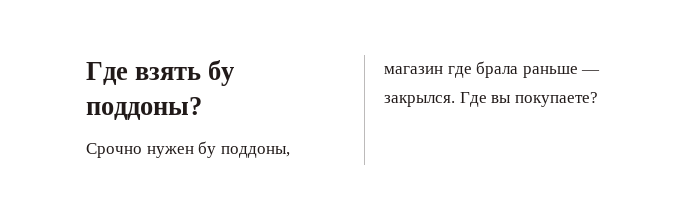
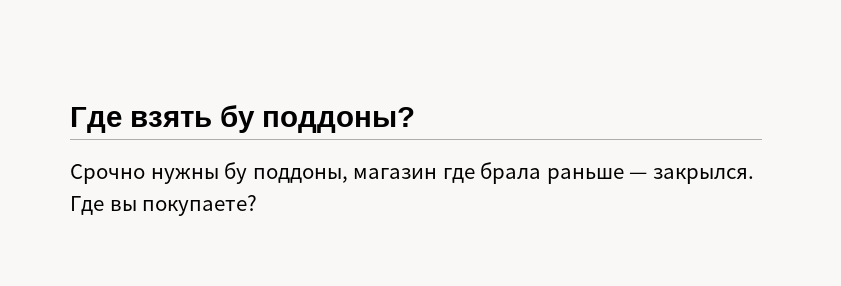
- Срочно нужен бу поддоны, магазин где брала раньше — закрылся.
+ Срочно нужны бу поддоны, магазин где брала раньше — закрылся.

